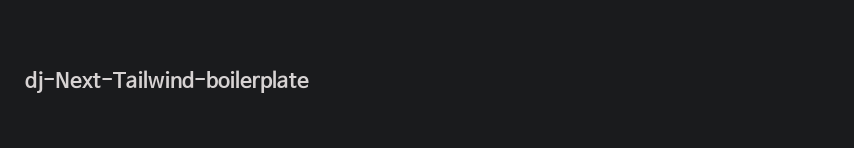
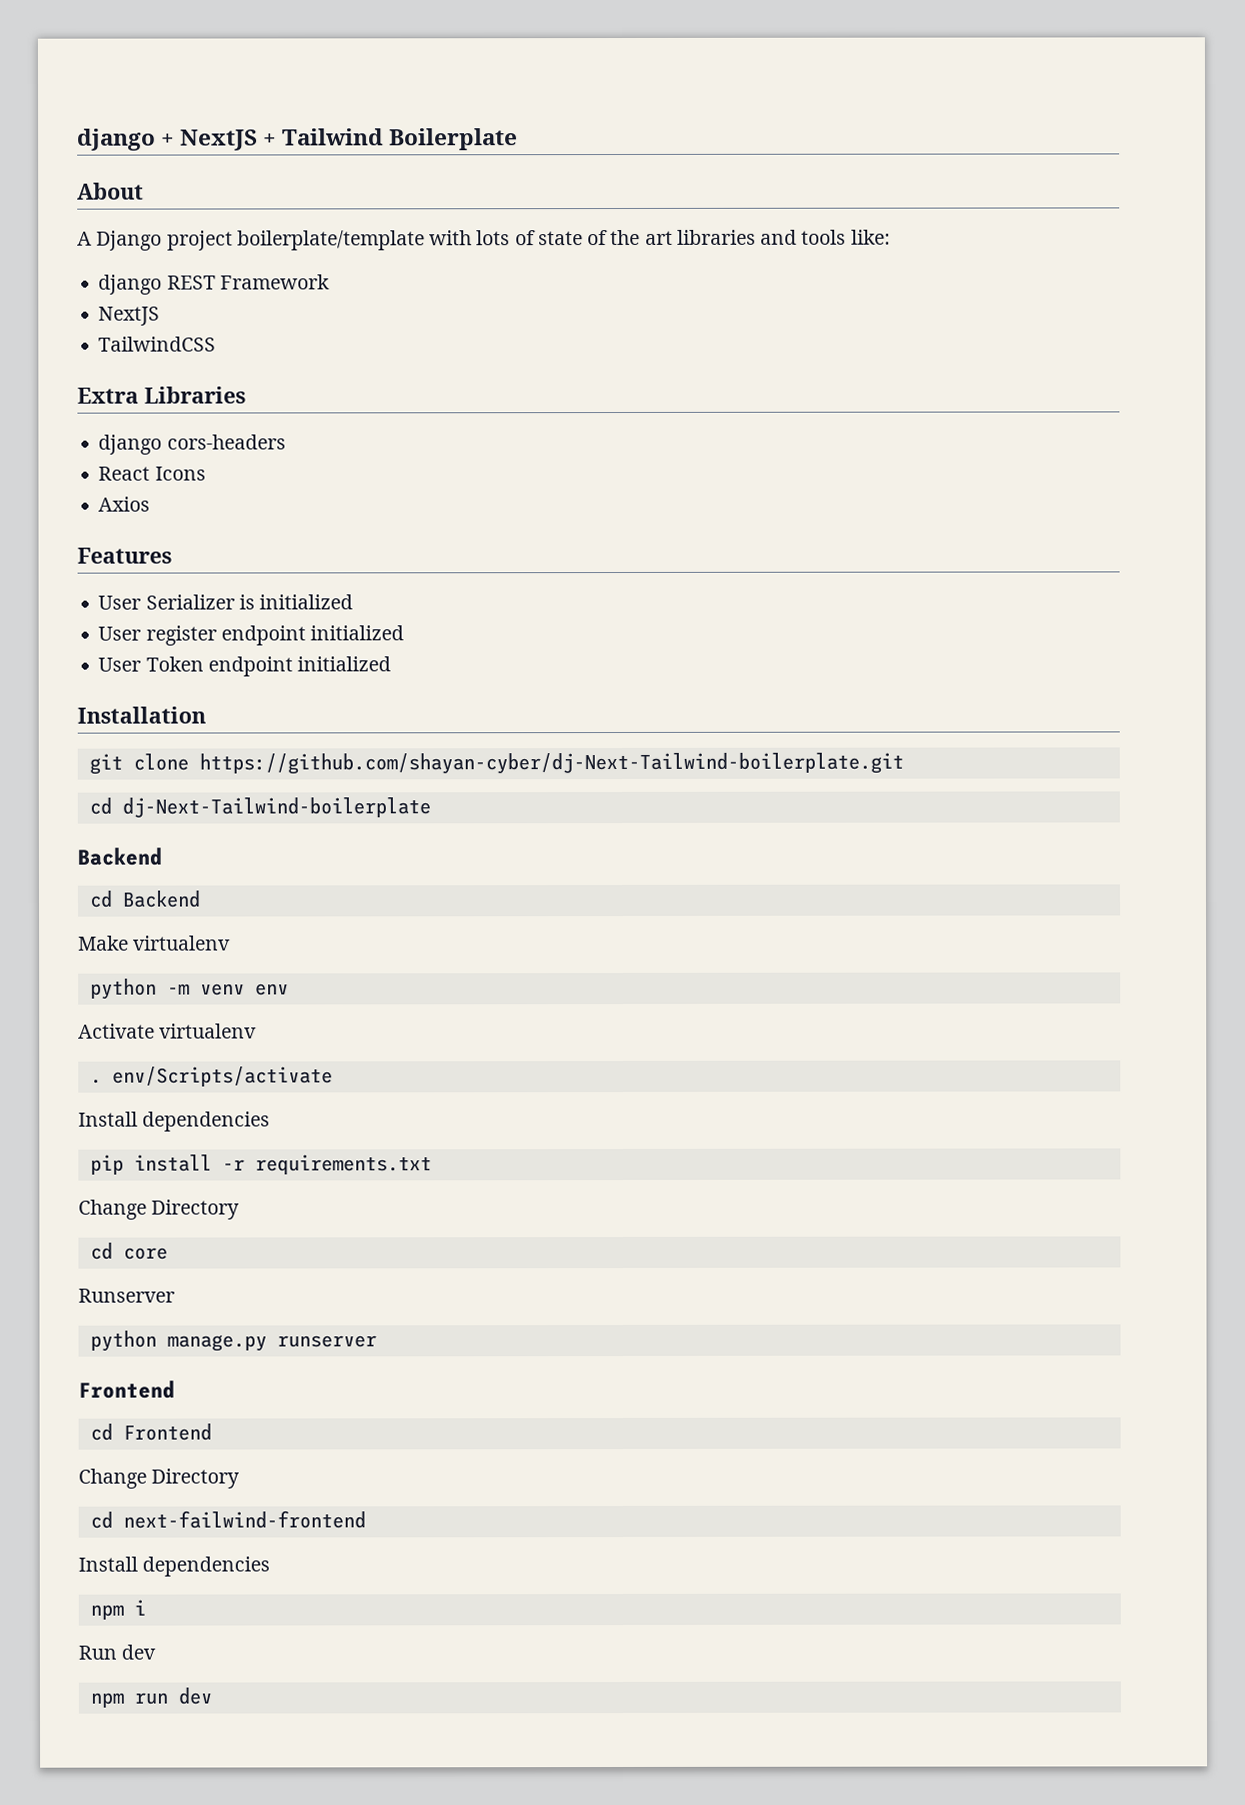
- dj-Next-Tailwind-boilerplate
+ django + NextJS + Tailwind Boilerplate
+ About
+ A Django project boilerplate/template with lots of state of the art libraries and tools like:
+ django REST Framework
+ NextJS
+ TailwindCSS
+ Extra Libraries
+ django cors-headers
+ React Icons
+ Axios
+ Features
+ User Serializer is initialized
+ User register endpoint initialized
+ User Token endpoint initialized
+ Installation
+ git clone https://github.com/shayan-cyber/dj-Next-Tailwind-boilerplate.git
+ cd dj-Next-Tailwind-boilerplate
+ Backend
+ cd Backend
+ Make virtualenv
+ python -m venv env
+ Activate virtualenv
+ . env/Scripts/activate
+ Install dependencies
+ pip install -r requirements.txt
+ Change Directory
+ cd core
+ Runserver
+ python manage.py runserver
+ Frontend
+ cd Frontend
+ Change Directory
+ cd next-failwind-frontend
+ Install dependencies
+ npm i
+ Run dev
+ npm run dev

